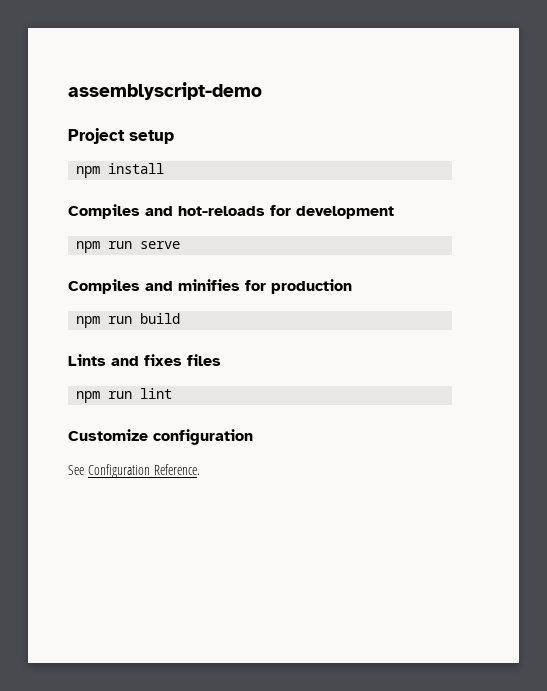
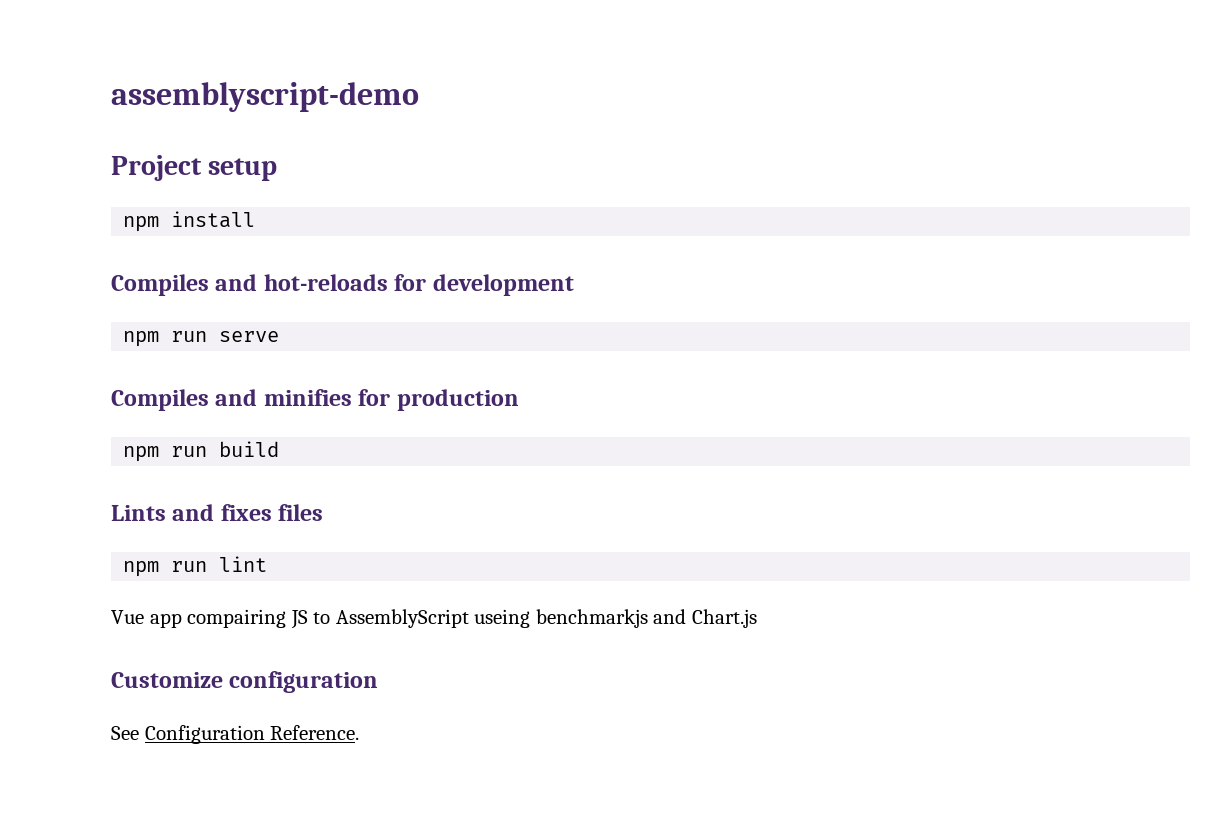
+ Vue app compairing JS to AssemblyScript useing benchmarkjs and Chart.js

